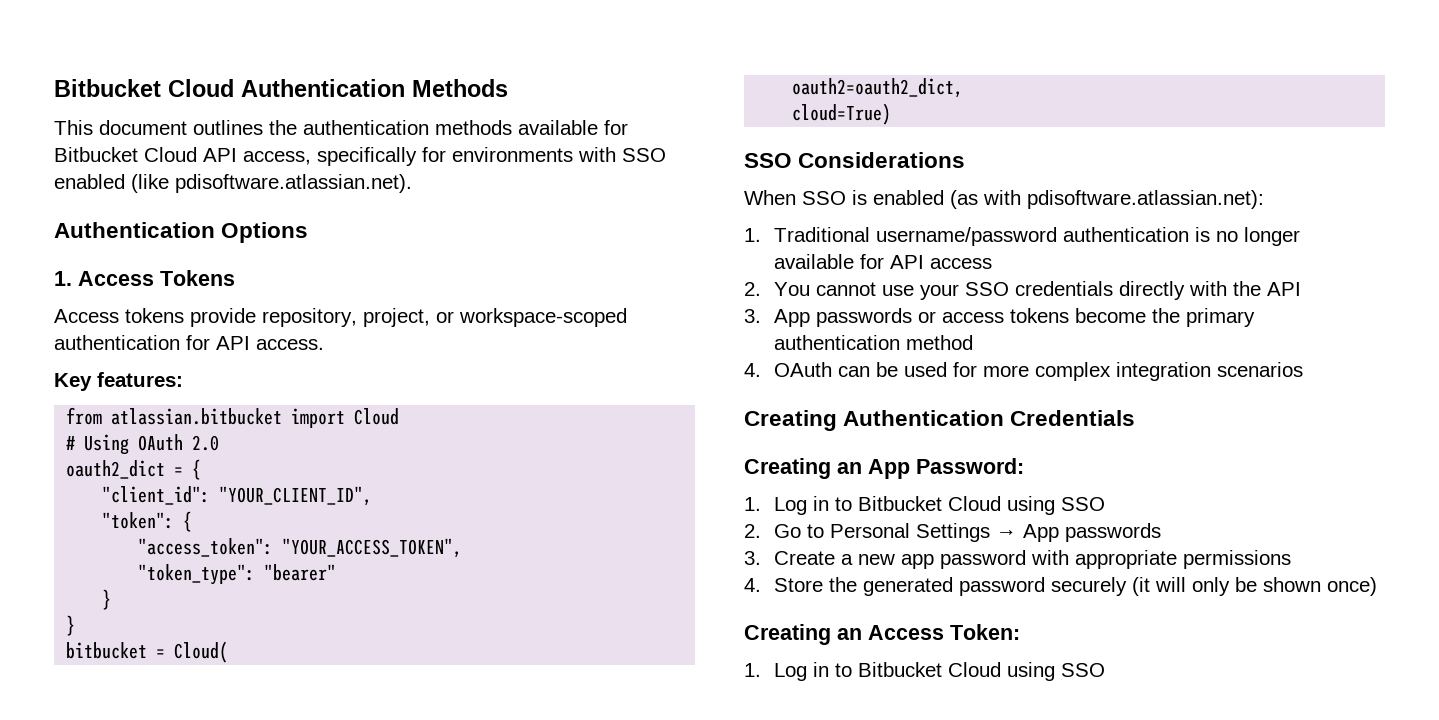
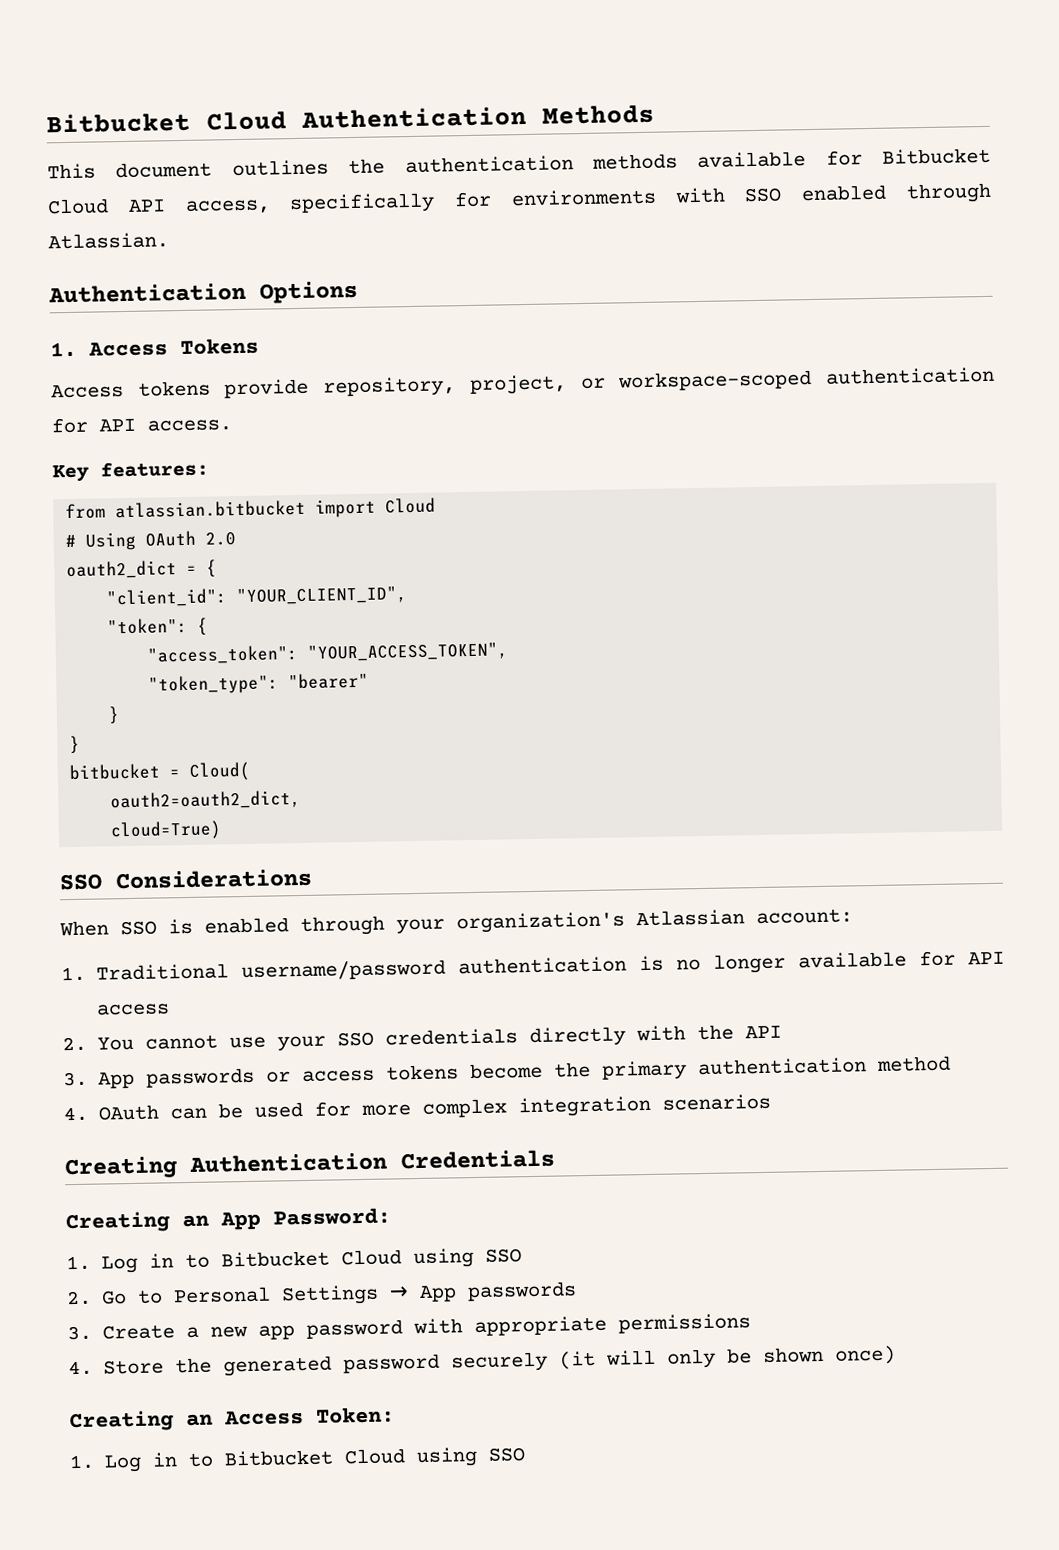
- This document outlines the authentication methods available for Bitbucket Cloud API access, specifically for environments with SSO enabled (like pdisoftware.atlassian.net).
+ This document outlines the authentication methods available for Bitbucket Cloud API access, specifically for environments with SSO enabled through Atlassian.
- When SSO is enabled (as with pdisoftware.atlassian.net):
+ When SSO is enabled through your organization's Atlassian account:

